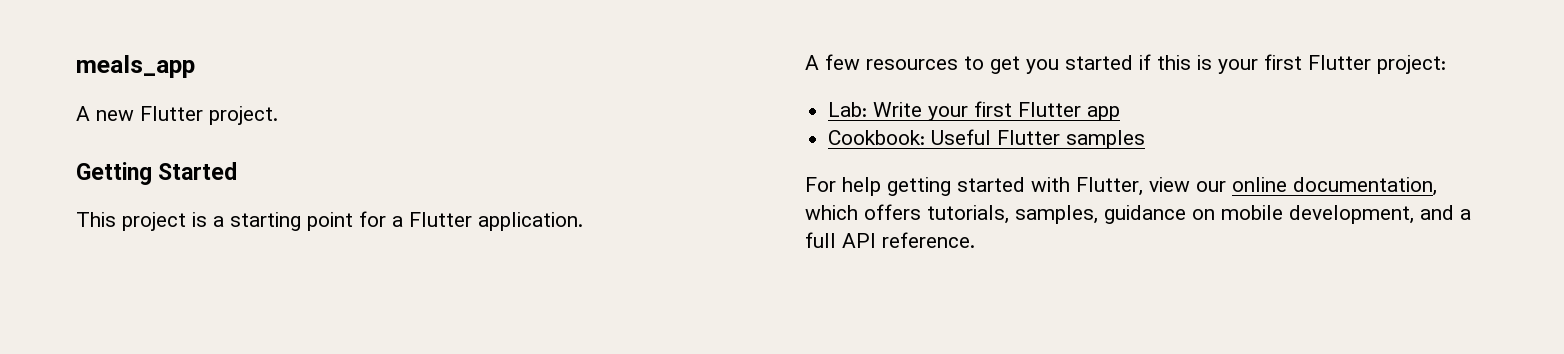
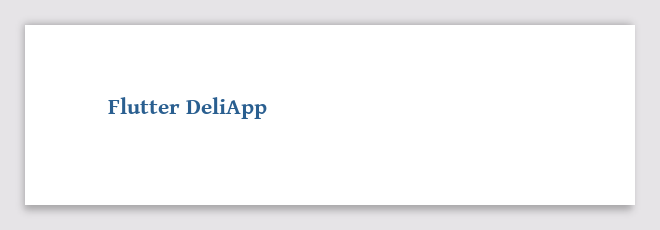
- meals_app
- A new Flutter project.
- Getting Started
- This project is a starting point for a Flutter application.
- A few resources to get you started if this is your first Flutter project:
- Lab: Write your first Flutter app
- Cookbook: Useful Flutter samples
- For help getting started with Flutter, view our online documentation, which offers tutorials, samples, guidance on mobile development, and a full API reference.
+ Flutter DeliApp

